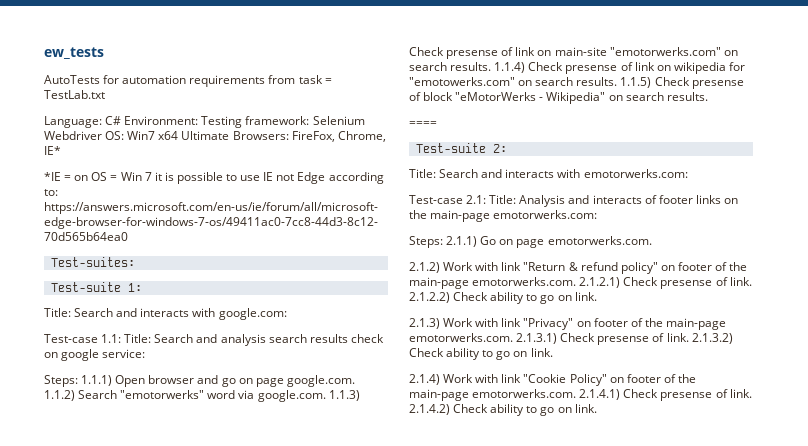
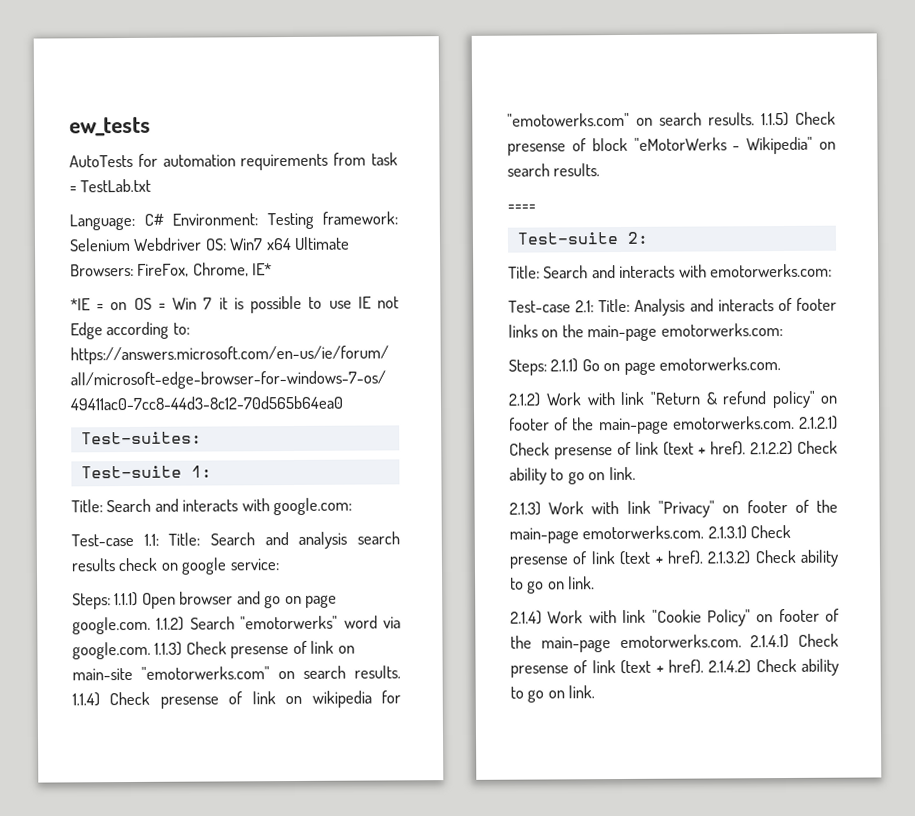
- 2.1.2) Work with link "Return & refund policy" on footer of the main-page emotorwerks.com. 2.1.2.1) Check presense of link.
+ 2.1.2) Work with link "Return & refund policy" on footer of the main-page emotorwerks.com. 2.1.2.1) Check presense of link (text + href).
- 2.1.3) Work with link "Privacy" on footer of the main-page emotorwerks.com. 2.1.3.1) Check presense of link.
+ 2.1.3) Work with link "Privacy" on footer of the main-page emotorwerks.com. 2.1.3.1) Check presense of link (text + href).
- 2.1.4) Work with link "Cookie Policy" on footer of the main-page emotorwerks.com. 2.1.4.1) Check presense of link.
+ 2.1.4) Work with link "Cookie Policy" on footer of the main-page emotorwerks.com. 2.1.4.1) Check presense of link (text + href).

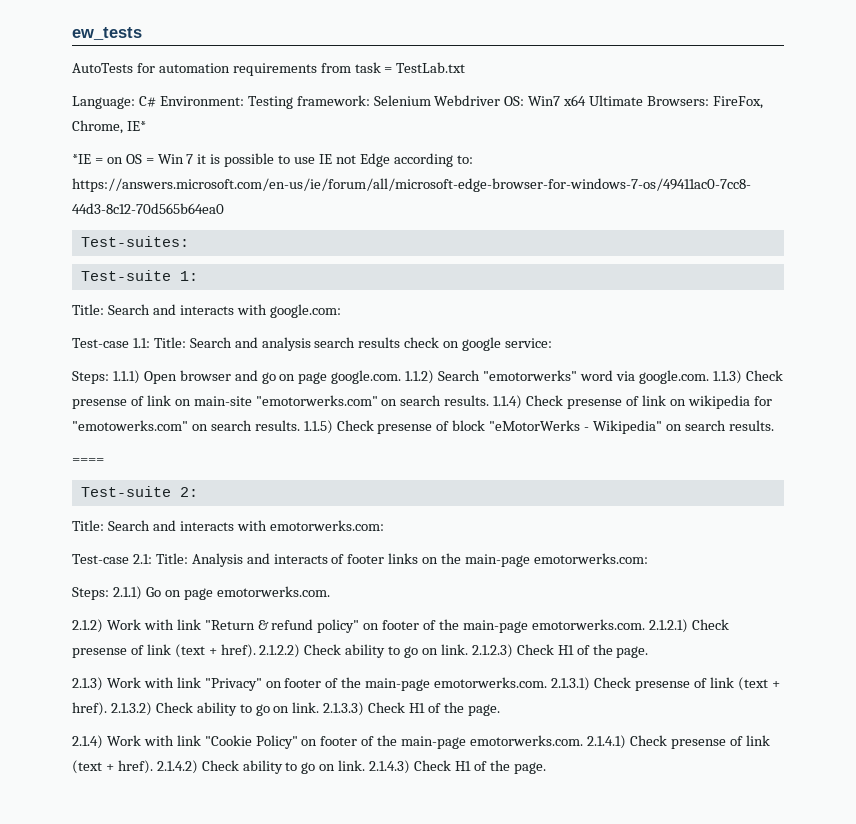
+ 2.1.2.3) Check H1 of the page.
+ 2.1.3.3) Check H1 of the page.
+ 2.1.4.3) Check H1 of the page.

